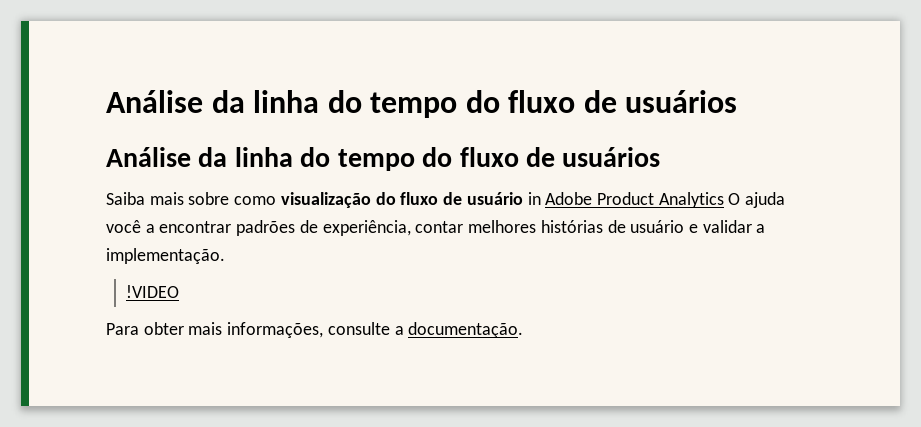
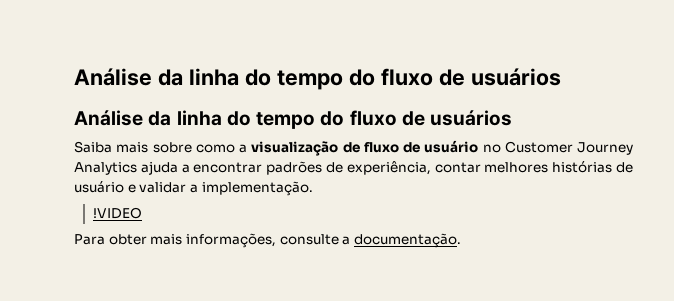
- Saiba mais sobre como visualização do fluxo de usuário in Adobe Product Analytics O ajuda você a encontrar padrões de experiência, contar melhores histórias de usuário e validar a implementação.
+ Saiba mais sobre como a visualização de fluxo de usuário no Customer Journey Analytics ajuda a encontrar padrões de experiência, contar melhores histórias de usuário e validar a implementação.

